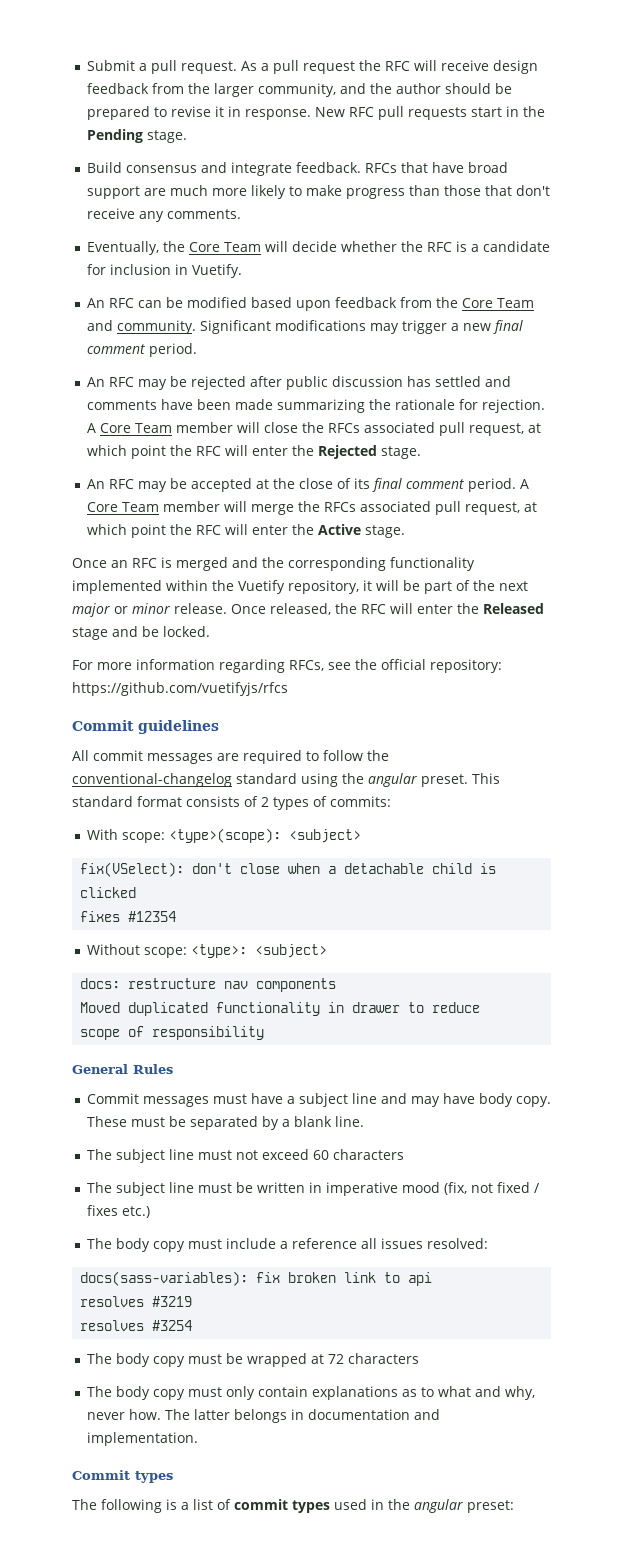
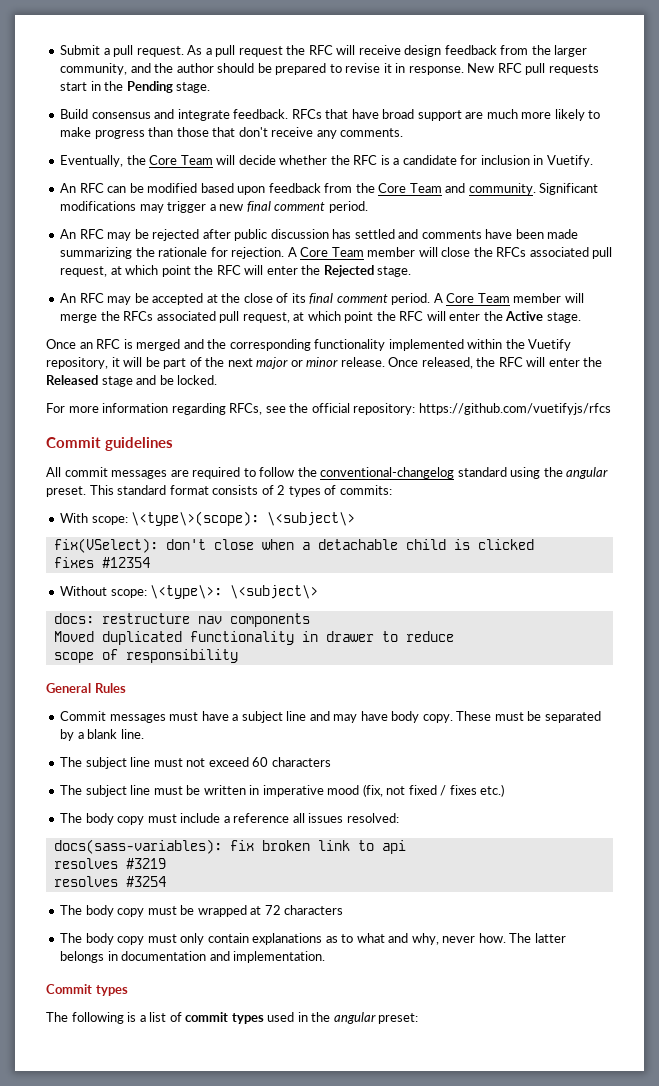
- With scope: <type>(scope): <subject>
+ With scope: \<type\>(scope): \<subject\>
- Without scope: <type>: <subject>
+ Without scope: \<type\>: \<subject\>

